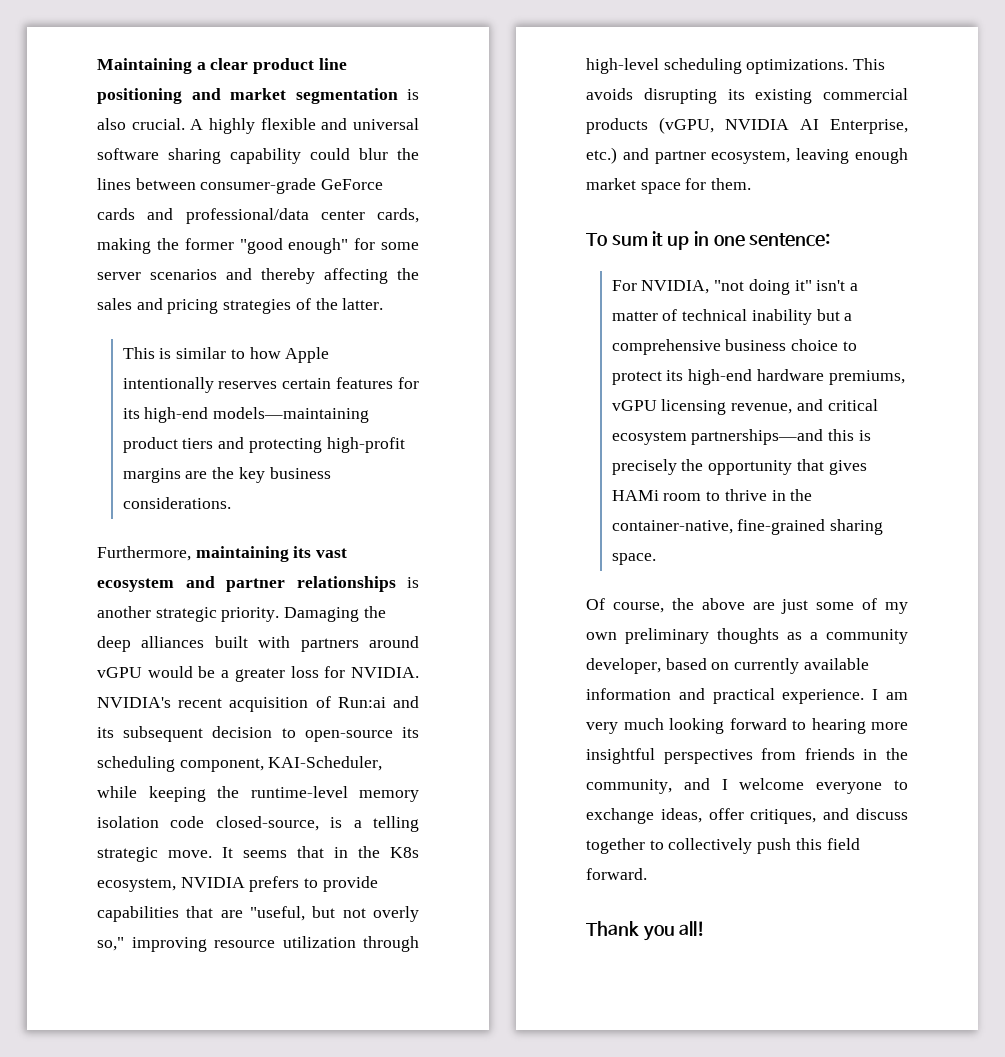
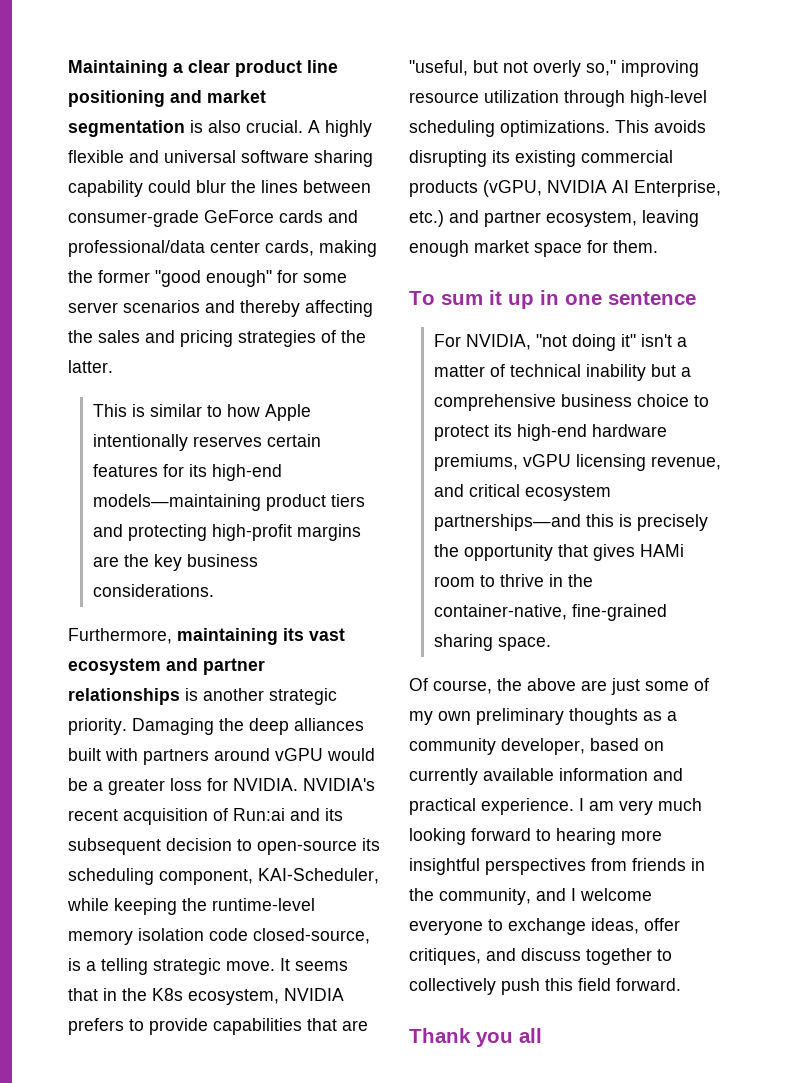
- To sum it up in one sentence:
+ To sum it up in one sentence
- Thank you all!
+ Thank you all

